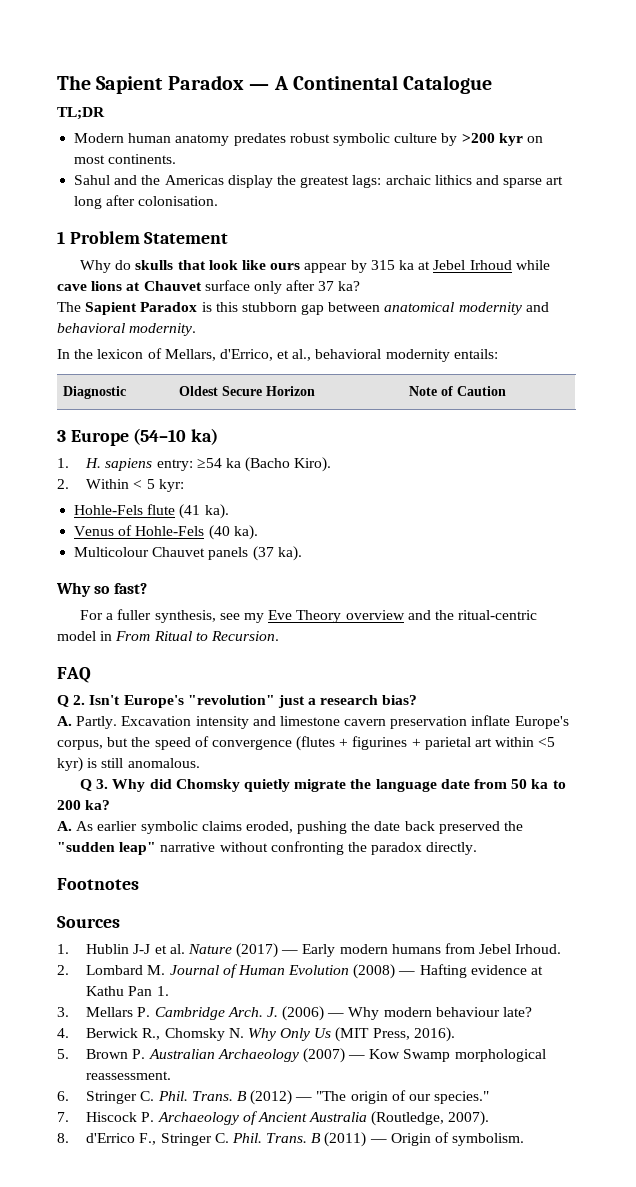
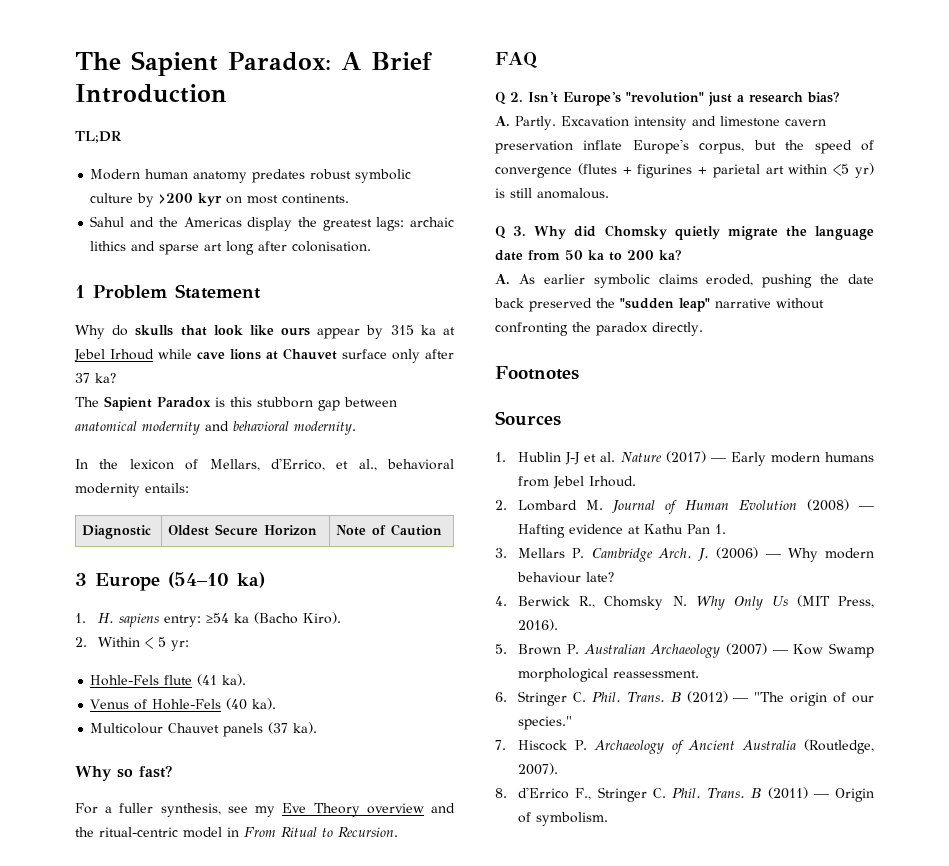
- The Sapient Paradox — A Continental Catalogue
+ The Sapient Paradox: A Brief Introduction
- 2. Within < 5 kyr:
+ 2. Within < 5 yr:
- Excavation intensity and limestone cavern preservation inflate Europe's corpus, but the speed of convergence (flutes + figurines + parietal art within <5 kyr) is still anomalous.
+ Excavation intensity and limestone cavern preservation inflate Europe's corpus, but the speed of convergence (flutes + figurines + parietal art within <5 yr) is still anomalous.

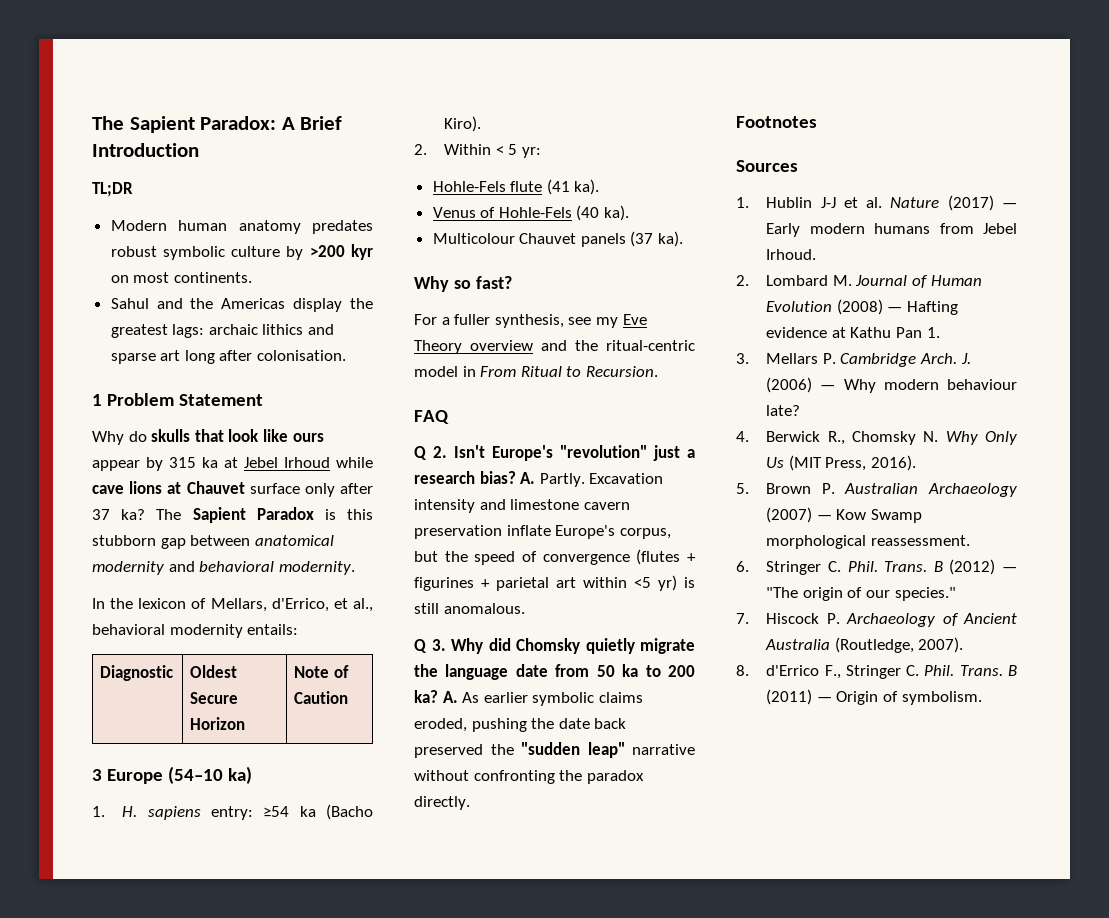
- Why do skulls that look like ours appear by 315 ka at Jebel Irhoud while cave lions at Chauvet surface only after 37 ka?
- The Sapient Paradox is this stubborn gap between anatomical modernity and behavioral modernity.
+ Why do skulls that look like ours appear by 315 ka at Jebel Irhoud while cave lions at Chauvet surface only after 37 ka? The Sapient Paradox is this stubborn gap between anatomical modernity and behavioral modernity.
- Q 2. Isn't Europe's "revolution" just a research bias?
- A. Partly.
+ Q 2. Isn't Europe's "revolution" just a research bias? A. Partly.
- Q 3. Why did Chomsky quietly migrate the language date from 50 ka to 200 ka?
- A. As earlier symbolic claims eroded, pushing the date back preserved the "sudden leap" narrative without confronting the paradox directly.
+ Q 3. Why did Chomsky quietly migrate the language date from 50 ka to 200 ka? A. As earlier symbolic claims eroded, pushing the date back preserved the "sudden leap" narrative without confronting the paradox directly.

